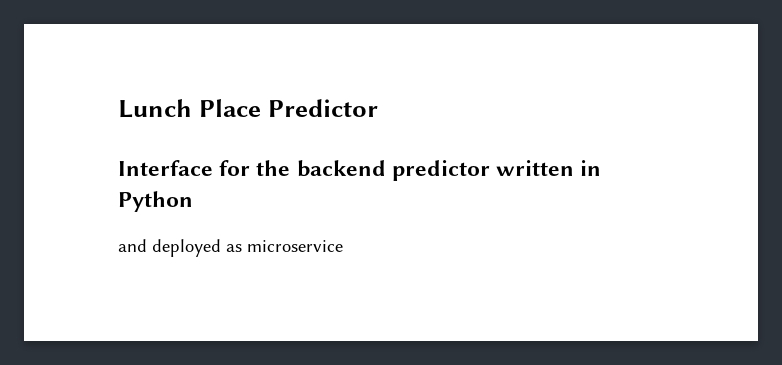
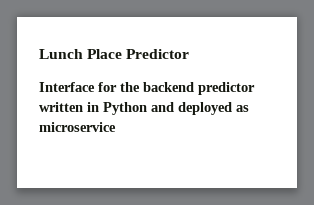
- Interface for the backend predictor written in Python
- and deployed as microservice
+ Interface for the backend predictor written in Python and deployed as microservice

